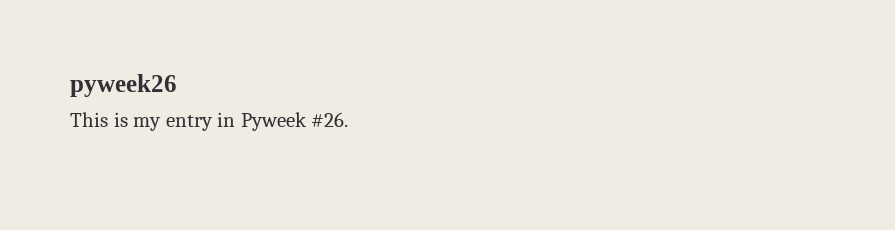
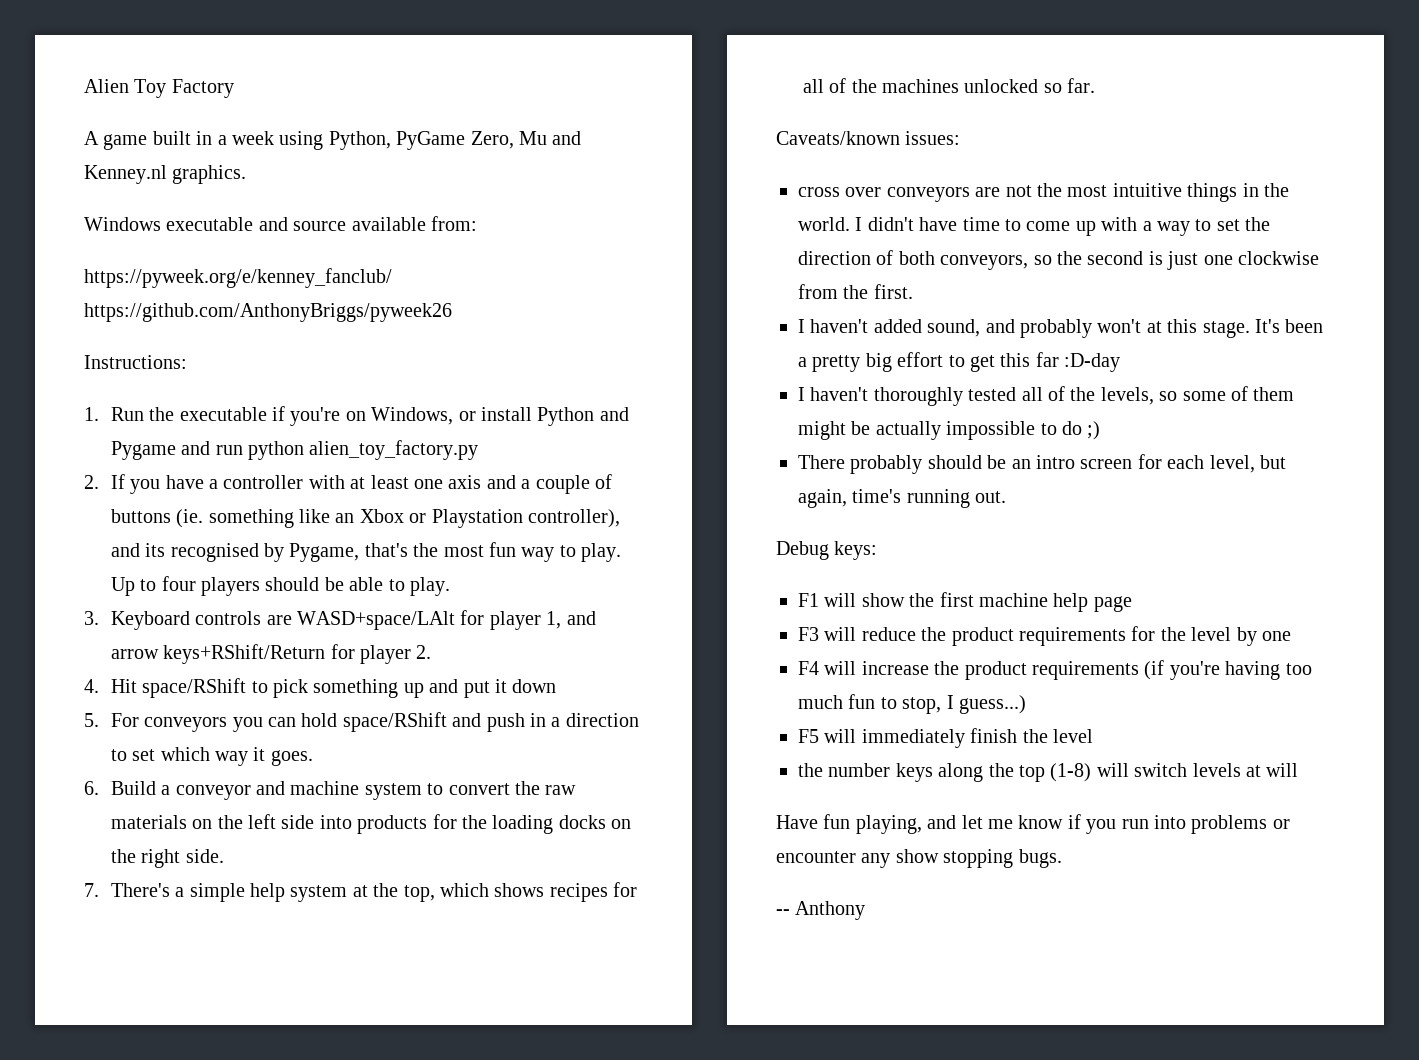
- pyweek26
- This is my entry in Pyweek #26.
+ Alien Toy Factory
+ A game built in a week using Python, PyGame Zero, Mu and Kenney.nl graphics.
+ Windows executable and source available from:
+ https://pyweek.org/e/kenney_fanclub/ https://github.com/AnthonyBriggs/pyweek26
+ Instructions:
+ 1. Run the executable if you're on Windows, or install Python and Pygame and run python alien_toy_factory.py
+ 2. If you have a controller with at least one axis and a couple of buttons (ie. something like an Xbox or Playstation controller), and its recognised by Pygame, that's the most fun way to play. Up to four players should be able to play.
+ 3. Keyboard controls are WASD+space/LAlt for player 1, and arrow keys+RShift/Return for player 2.
+ 4. Hit space/RShift to pick something up and put it down
+ 5. For conveyors you can hold space/RShift and push in a direction to set which way it goes.
+ 6. Build a conveyor and machine system to convert the raw materials on the left side into products for the loading docks on the right side.
+ 7. There's a simple help system at the top, which shows recipes for all of the machines unlocked so far.
+ Caveats/known issues:
+ cross over conveyors are not the most intuitive things in the world. I didn't have time to come up with a way to set the direction of both conveyors, so the second is just one clockwise from the first.
+ I haven't added sound, and probably won't at this stage. It's been a pretty big effort to get this far :D-day
+ I haven't thoroughly tested all of the levels, so some of them might be actually impossible to do ;)
+ There probably should be an intro screen for each level, but again, time's running out.
+ Debug keys:
+ F1 will show the first machine help page
+ F3 will reduce the product requirements for the level by one
+ F4 will increase the product requirements (if you're having too much fun to stop, I guess...)
+ F5 will immediately finish the level
+ the number keys along the top (1-8) will switch levels at will
+ Have fun playing, and let me know if you run into problems or encounter any show stopping bugs.
+ -- Anthony

